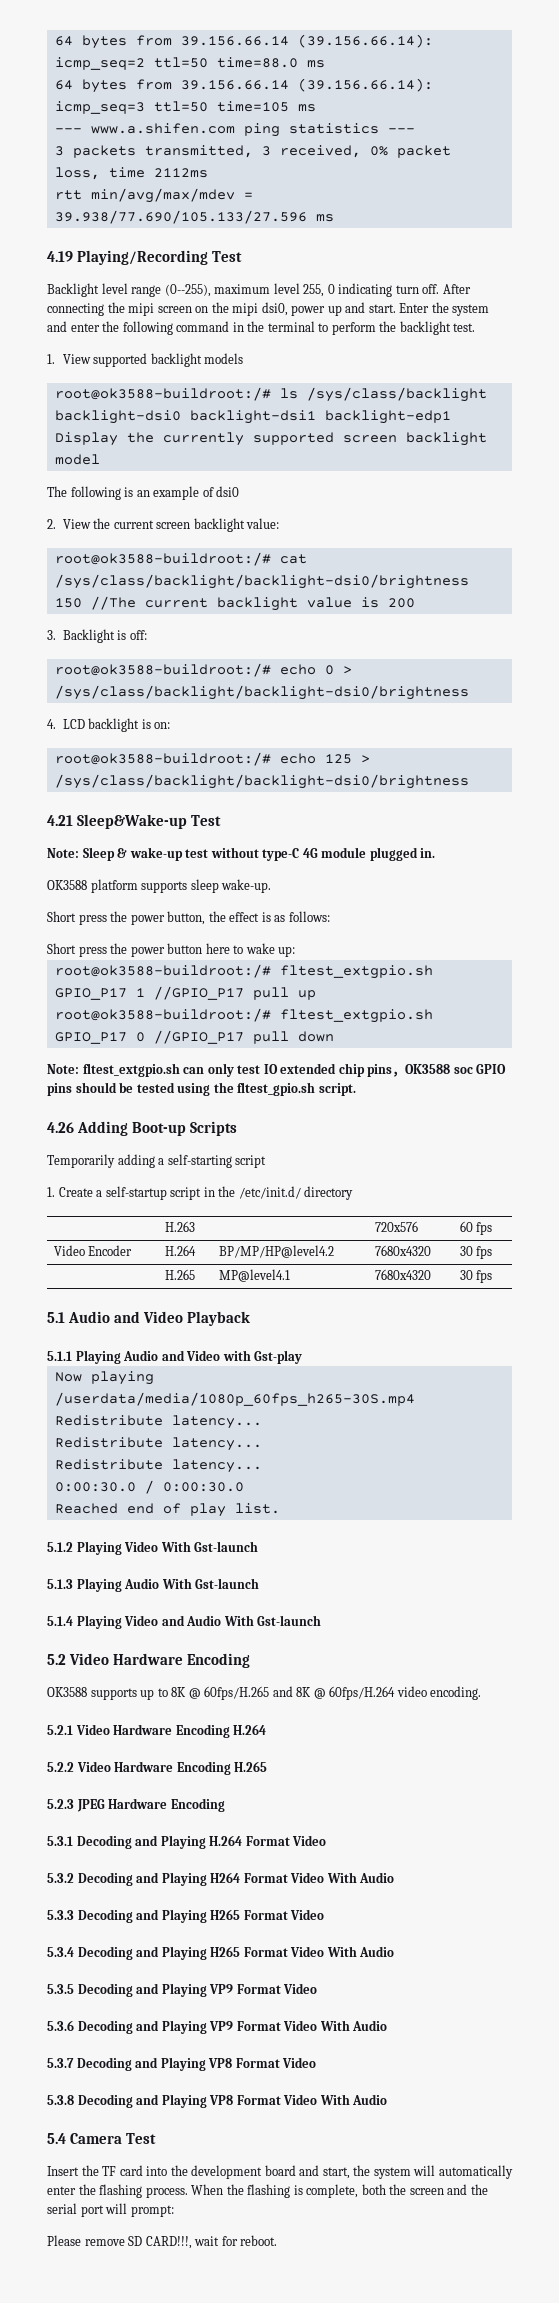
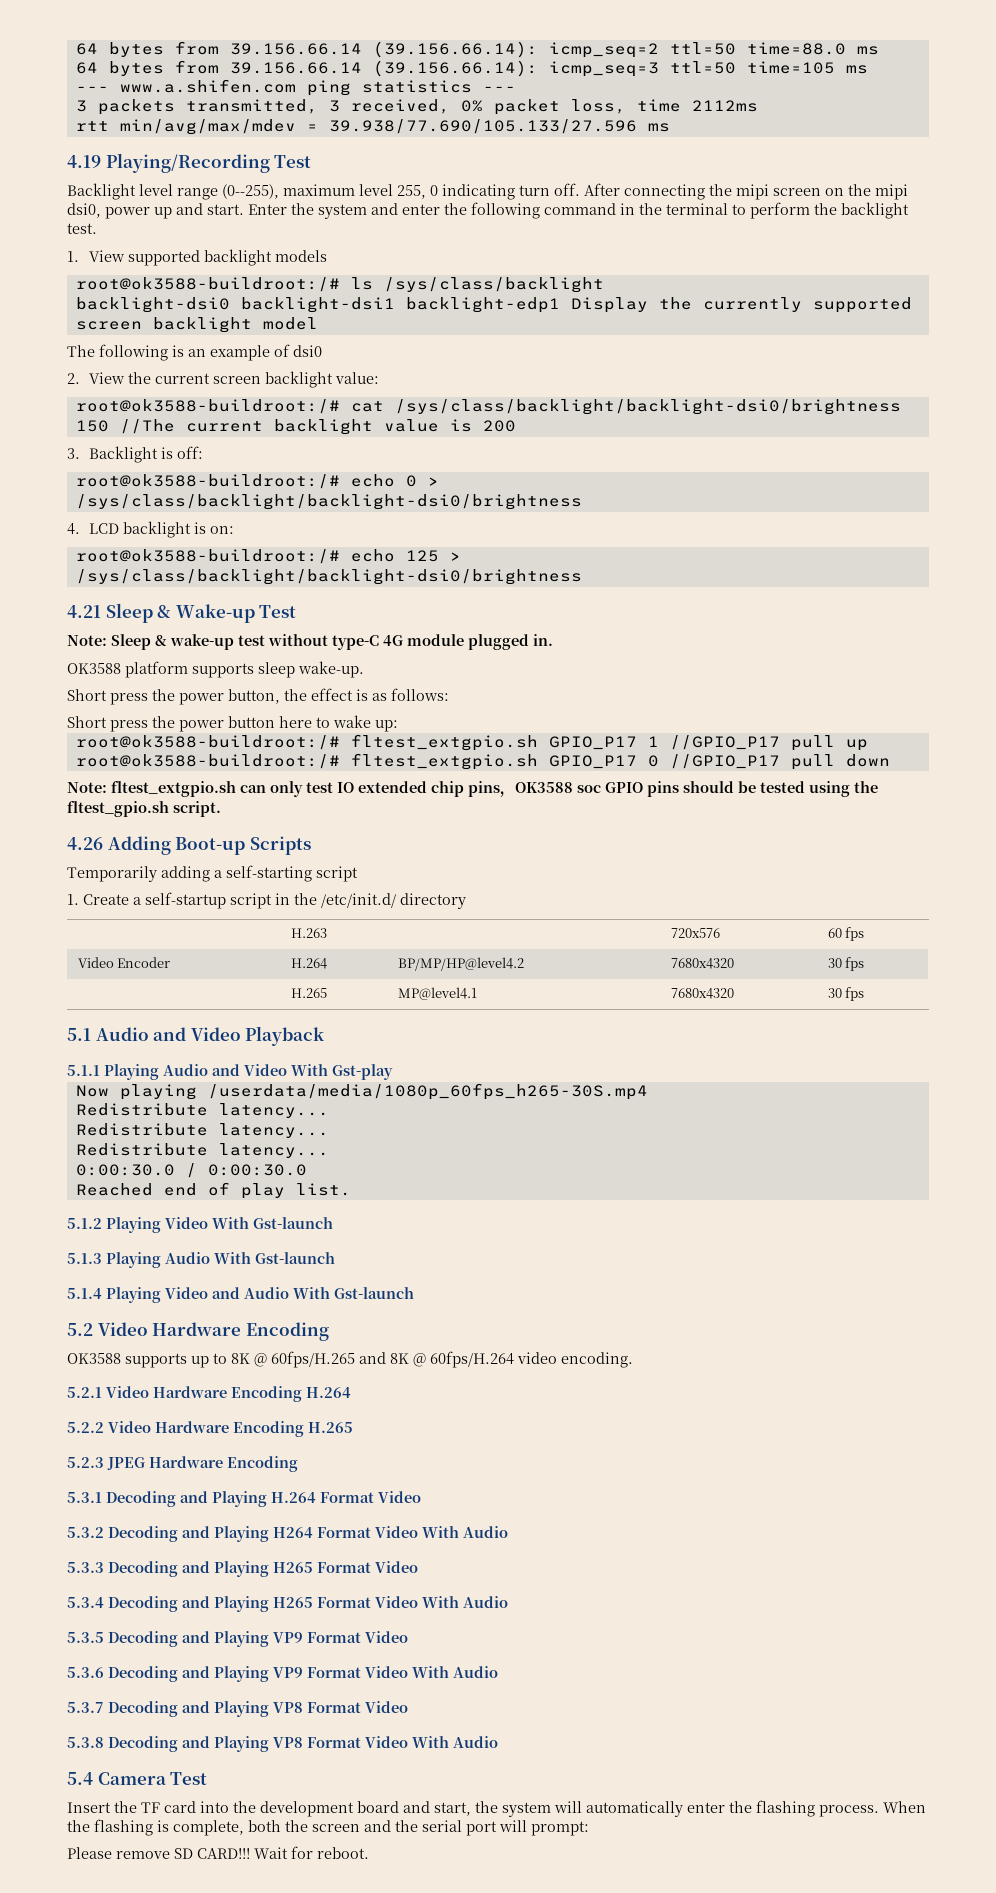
- 4.21 Sleep&Wake-up Test
+ 4.21 Sleep & Wake-up Test
- 5.1.1 Playing Audio and Video with Gst-play
+ 5.1.1 Playing Audio and Video With Gst-play
- Please remove SD CARD!!!, wait for reboot.
+ Please remove SD CARD!!! Wait for reboot.

